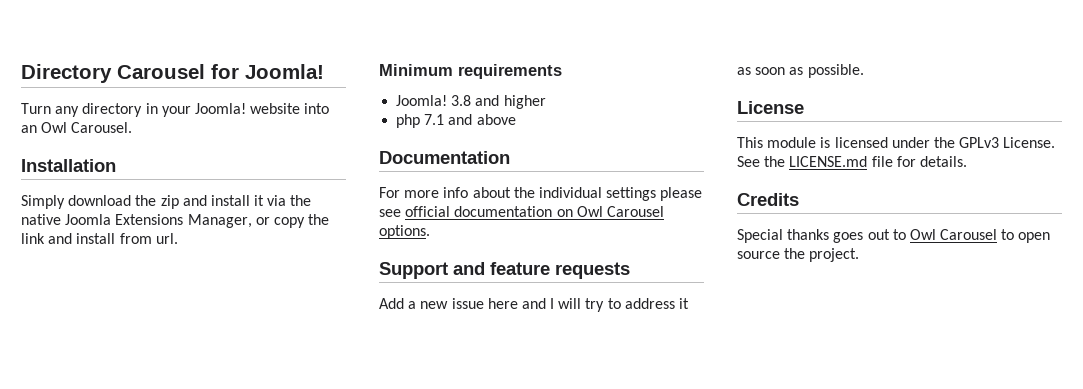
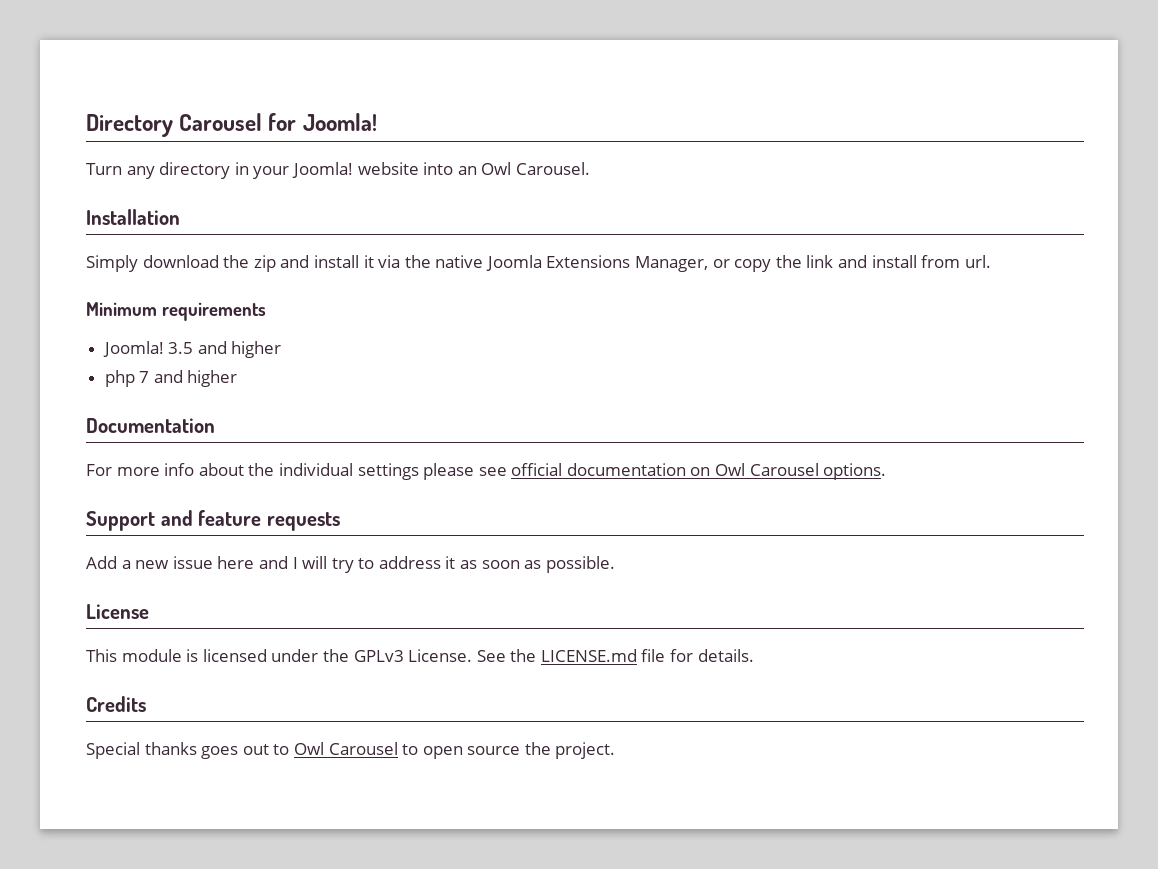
- 3.8 and higher
+ 3.5 and higher
- php 7.1 and above
+ php 7 and higher

